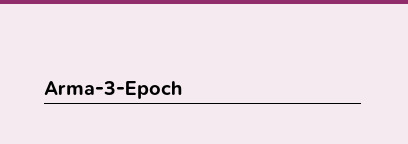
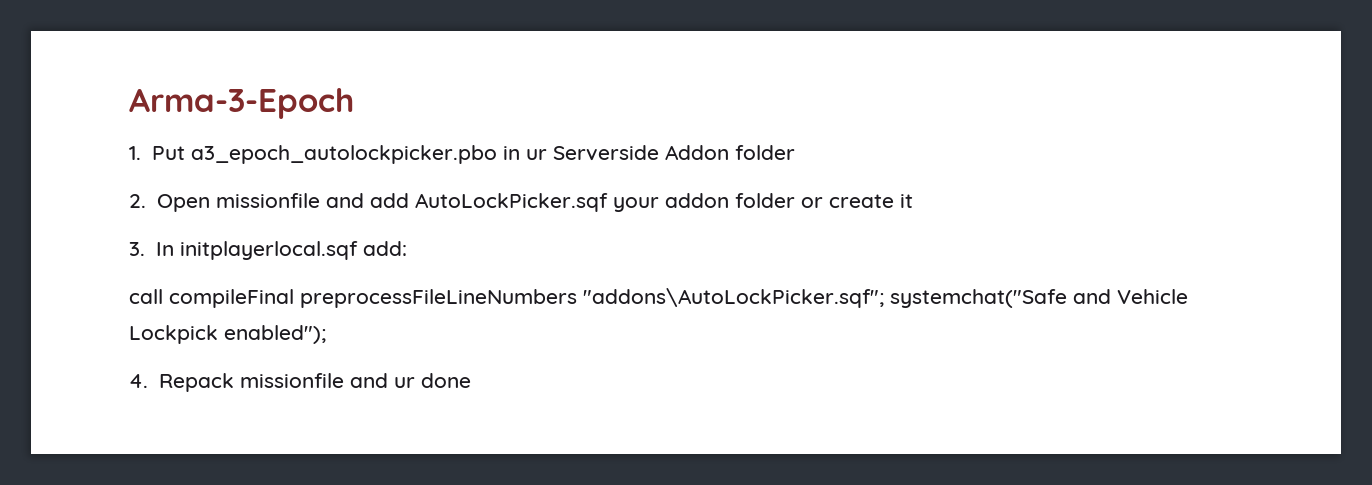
+ 1. Put a3_epoch_autolockpicker.pbo in ur Serverside Addon folder
+ 2. Open missionfile and add AutoLockPicker.sqf your addon folder or create it
+ 3. In initplayerlocal.sqf add:
+ call compileFinal preprocessFileLineNumbers "addons\AutoLockPicker.sqf"; systemchat("Safe and Vehicle Lockpick enabled");
+ 4. Repack missionfile and ur done

